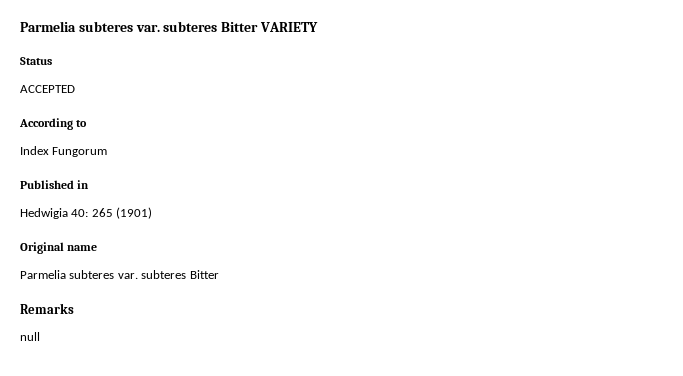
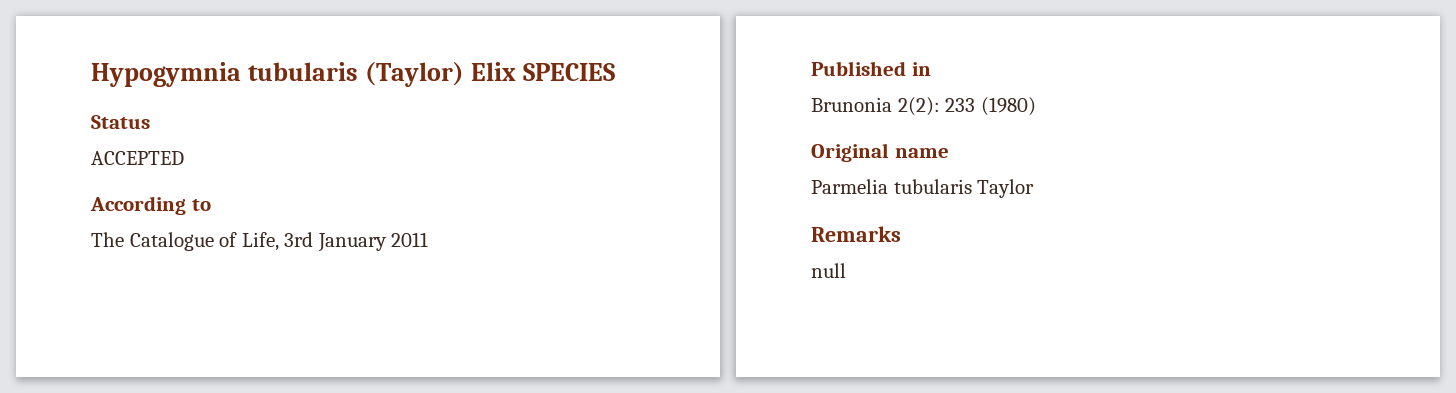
- Parmelia subteres var. subteres Bitter VARIETY
+ Hypogymnia tubularis (Taylor) Elix SPECIES
  Status
  ACCEPTED
  According to
- Index Fungorum
+ The Catalogue of Life, 3rd January 2011
  Published in
- Hedwigia 40: 265 (1901)
+ Brunonia 2(2): 233 (1980)
  Original name
- Parmelia subteres var. subteres Bitter
+ Parmelia tubularis Taylor

